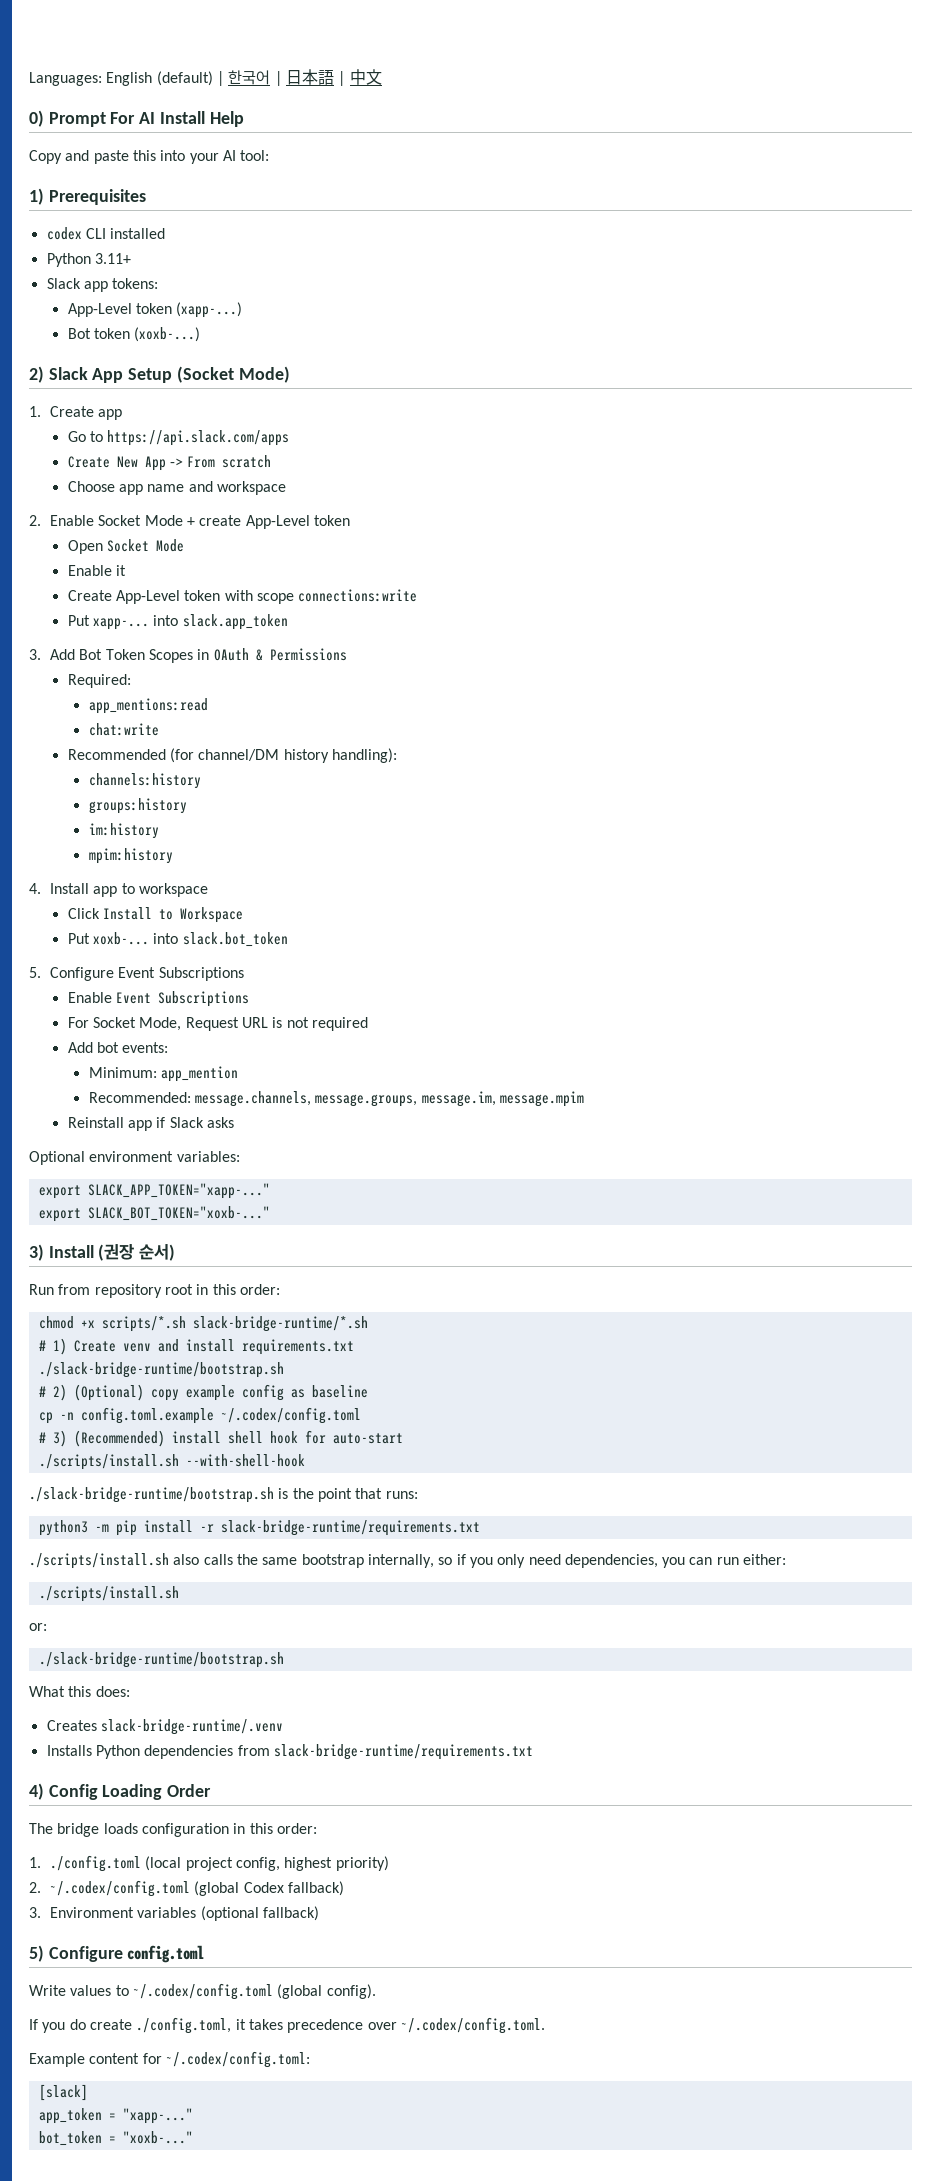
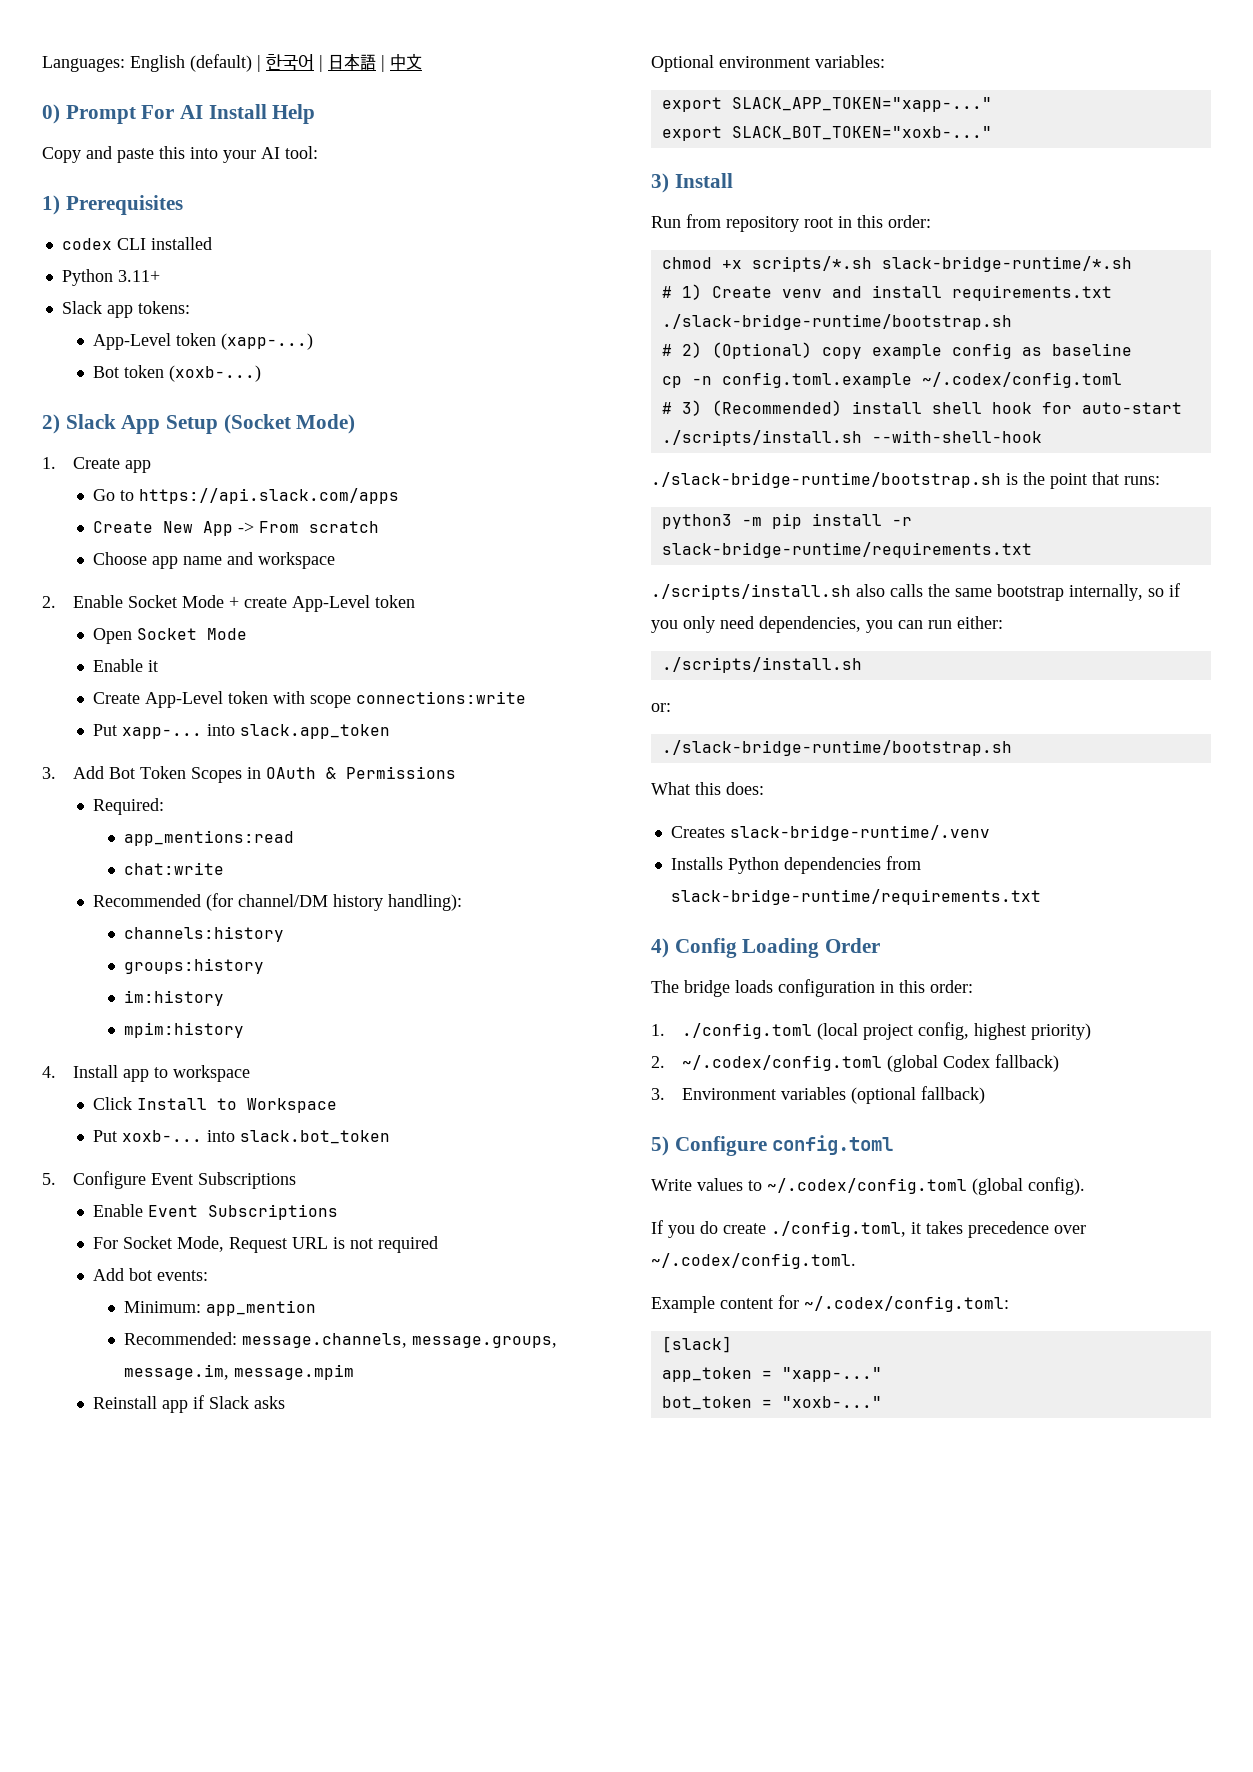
- 3) Install (권장 순서)
+ 3) Install

